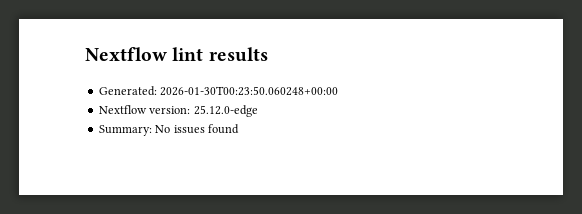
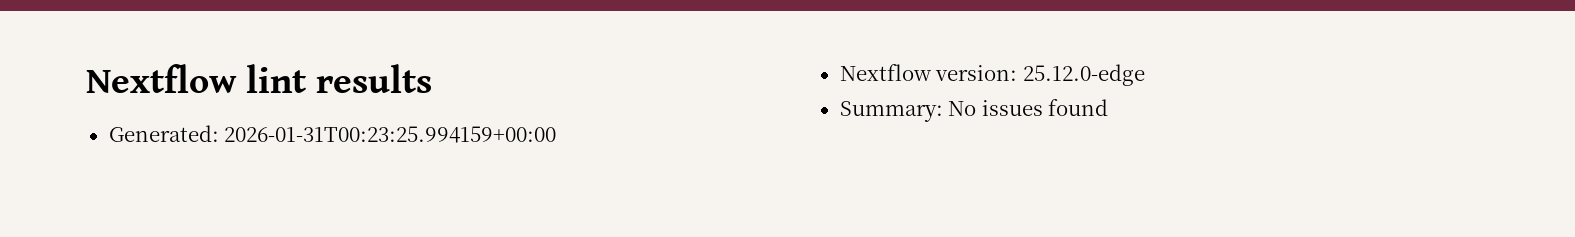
- Generated: 2026-01-30T00:23:50.060248+00:00
+ Generated: 2026-01-31T00:23:25.994159+00:00

